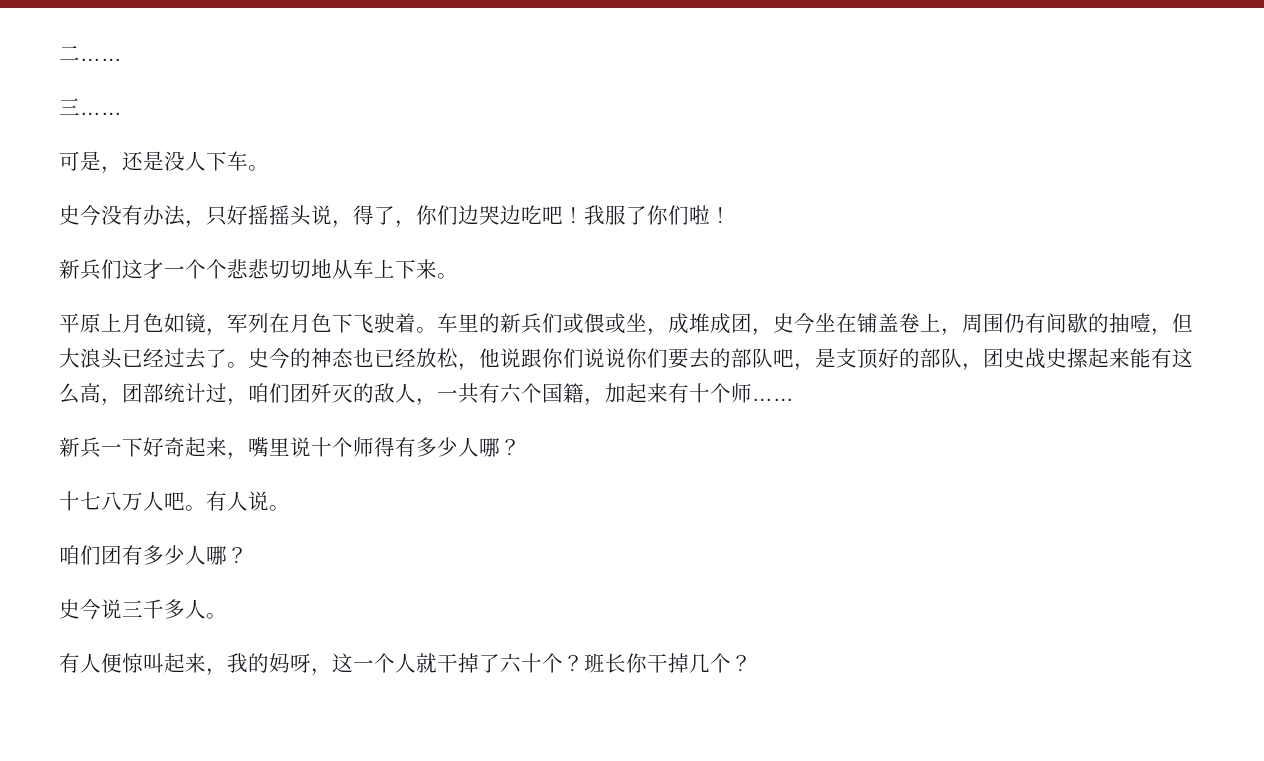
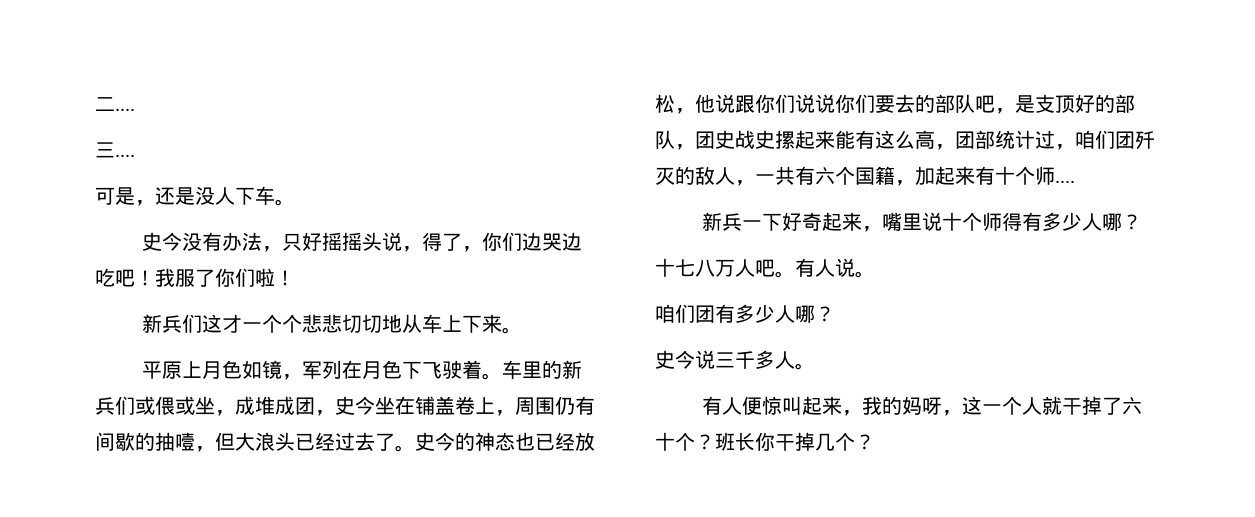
- 二……
- 三……
+ 二....
+ 三....
- 史今的神态也已经放松，他说跟你们说说你们要去的部队吧，是支顶好的部队，团史战史摞起来能有这么高，团部统计过，咱们团歼灭的敌人，一共有六个国籍，加起来有十个师……
+ 史今的神态也已经放松，他说跟你们说说你们要去的部队吧，是支顶好的部队，团史战史摞起来能有这么高，团部统计过，咱们团歼灭的敌人，一共有六个国籍，加起来有十个师....

